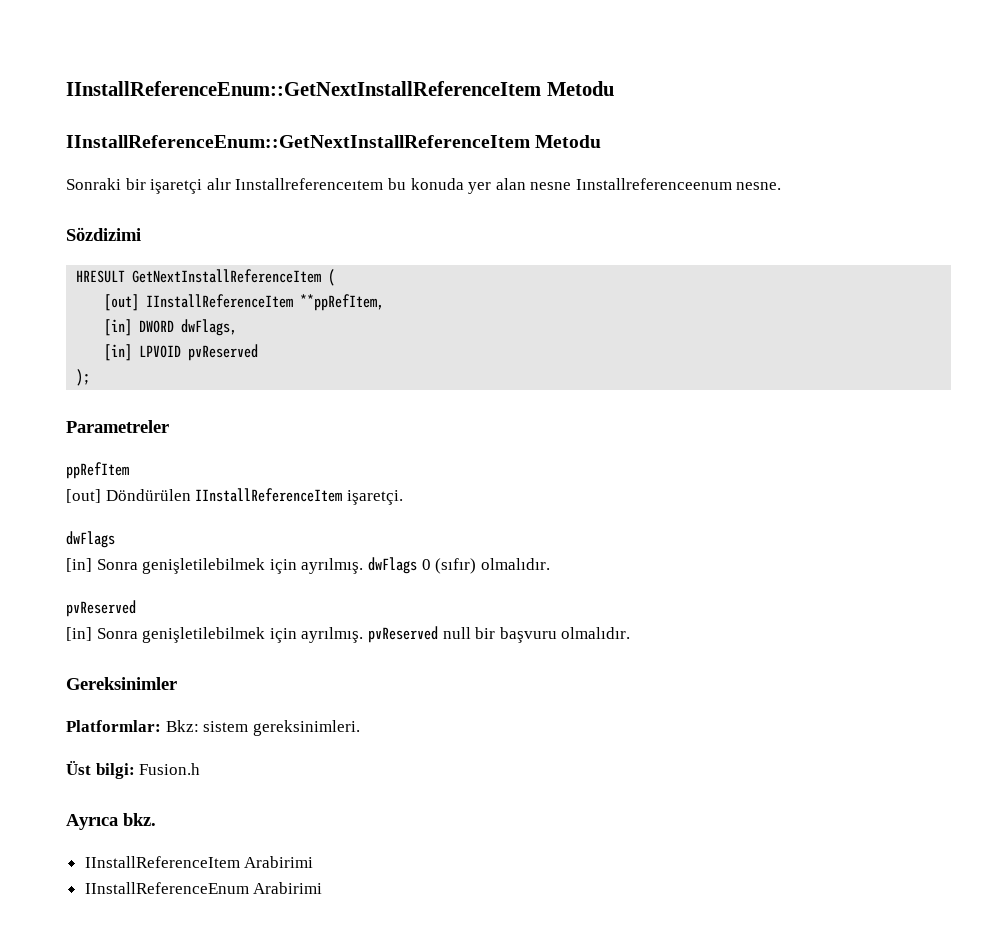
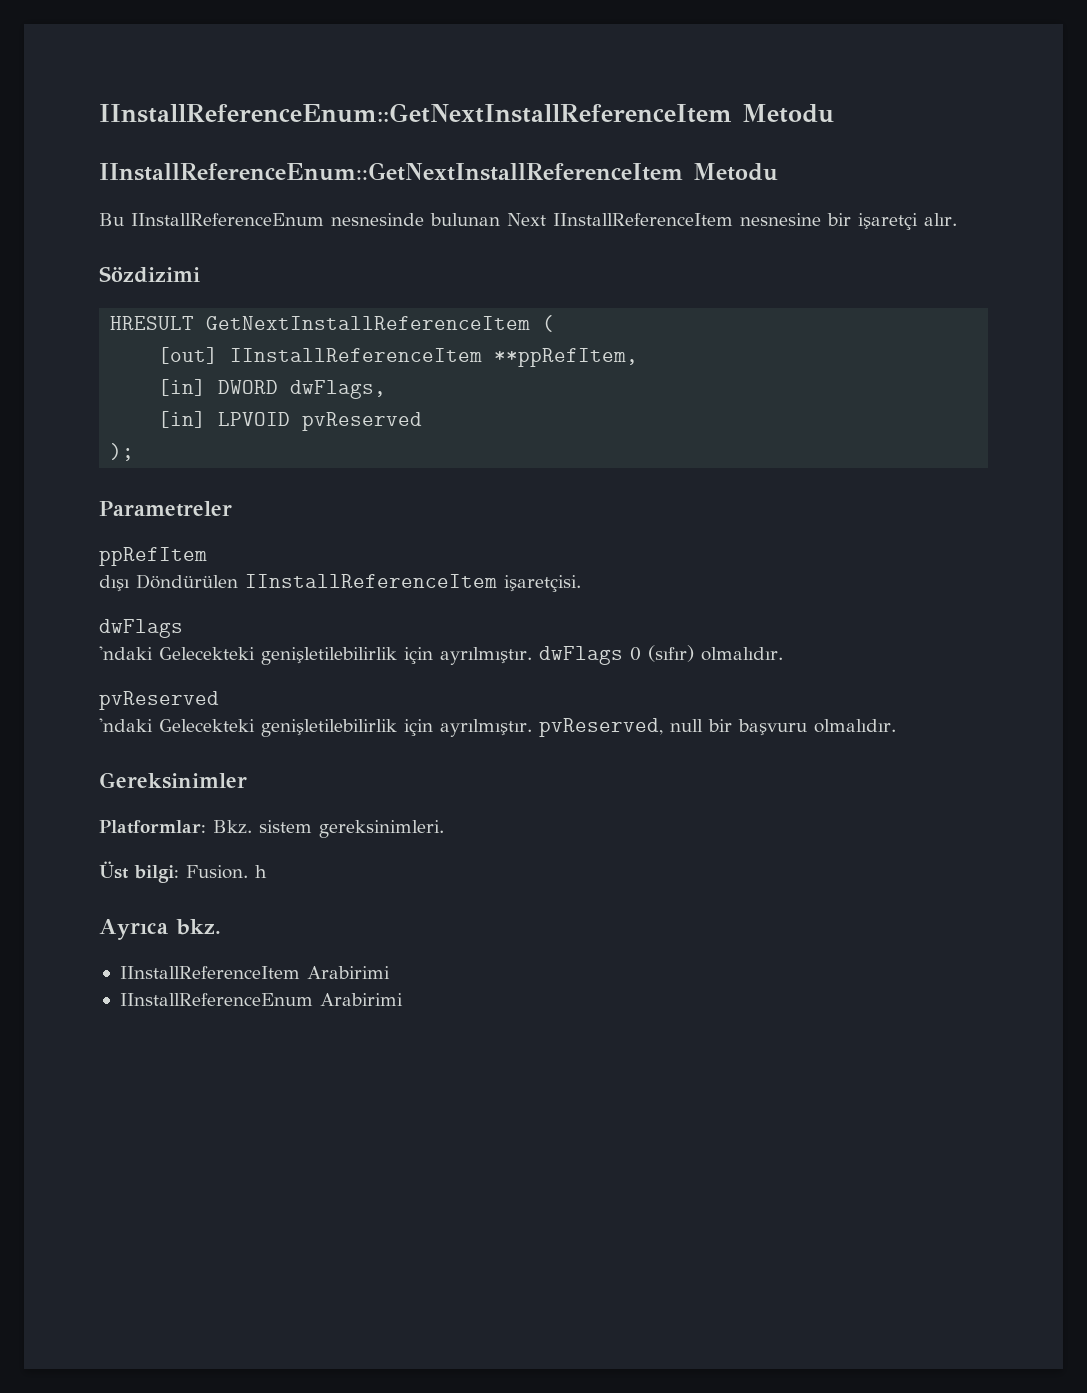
- Sonraki bir işaretçi alır Iınstallreferenceıtem bu konuda yer alan nesne Iınstallreferenceenum nesne.
+ Bu IInstallReferenceEnum nesnesinde bulunan Next IInstallReferenceItem nesnesine bir işaretçi alır.
- [out] Döndürülen IInstallReferenceItem işaretçi.
+ dışı Döndürülen IInstallReferenceItem işaretçisi.
- [in] Sonra genişletilebilmek için ayrılmış. dwFlags 0 (sıfır) olmalıdır.
+ 'ndaki Gelecekteki genişletilebilirlik için ayrılmıştır. dwFlags 0 (sıfır) olmalıdır.
- [in] Sonra genişletilebilmek için ayrılmış. pvReserved null bir başvuru olmalıdır.
+ 'ndaki Gelecekteki genişletilebilirlik için ayrılmıştır. pvReserved, null bir başvuru olmalıdır.
- Platformlar: Bkz: sistem gereksinimleri.
+ Platformlar: Bkz. sistem gereksinimleri.
- Üst bilgi: Fusion.h
+ Üst bilgi: Fusion. h

